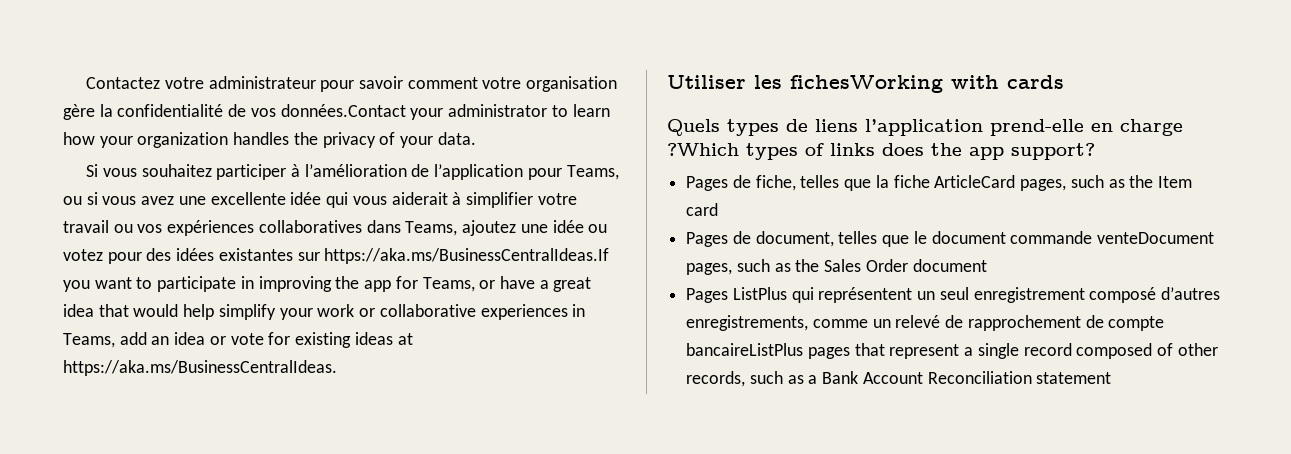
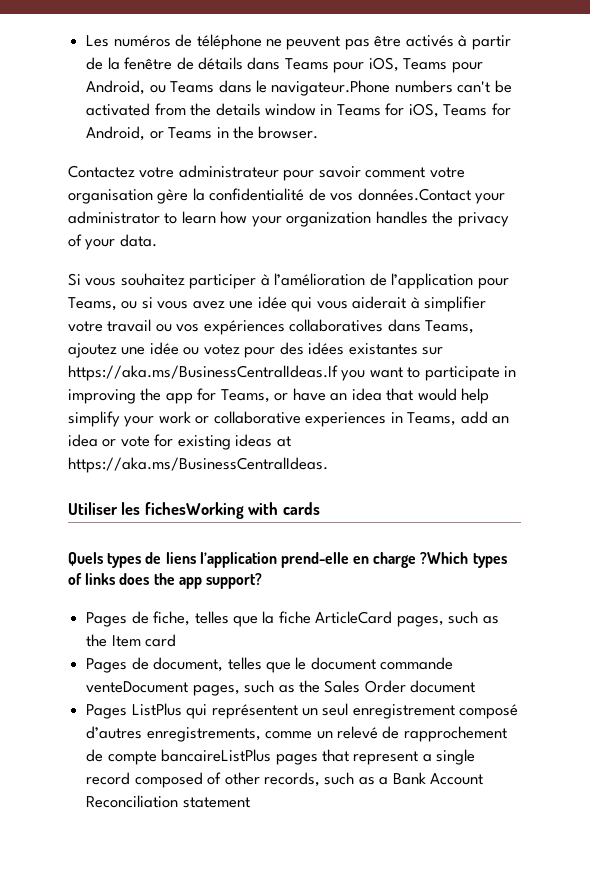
+ Les numéros de téléphone ne peuvent pas être activés à partir de la fenêtre de détails dans Teams pour iOS, Teams pour Android, ou Teams dans le navigateur.Phone numbers can't be activated from the details window in Teams for iOS, Teams for Android, or Teams in the browser.
- Si vous souhaitez participer à l’amélioration de l’application pour Teams, ou si vous avez une excellente idée qui vous aiderait à simplifier votre travail ou vos expériences collaboratives dans Teams, ajoutez une idée ou votez pour des idées existantes sur https://aka.ms/BusinessCentralIdeas.If you want to participate in improving the app for Teams, or have a great idea that would help simplify your work or collaborative experiences in Teams, add an idea or vote for existing ideas at https://aka.ms/BusinessCentralIdeas.
+ Si vous souhaitez participer à l’amélioration de l’application pour Teams, ou si vous avez une idée qui vous aiderait à simplifier votre travail ou vos expériences collaboratives dans Teams, ajoutez une idée ou votez pour des idées existantes sur https://aka.ms/BusinessCentralIdeas.If you want to participate in improving the app for Teams, or have an idea that would help simplify your work or collaborative experiences in Teams, add an idea or vote for existing ideas at https://aka.ms/BusinessCentralIdeas.

